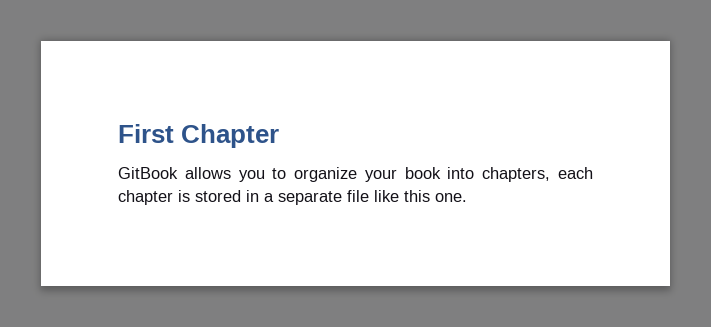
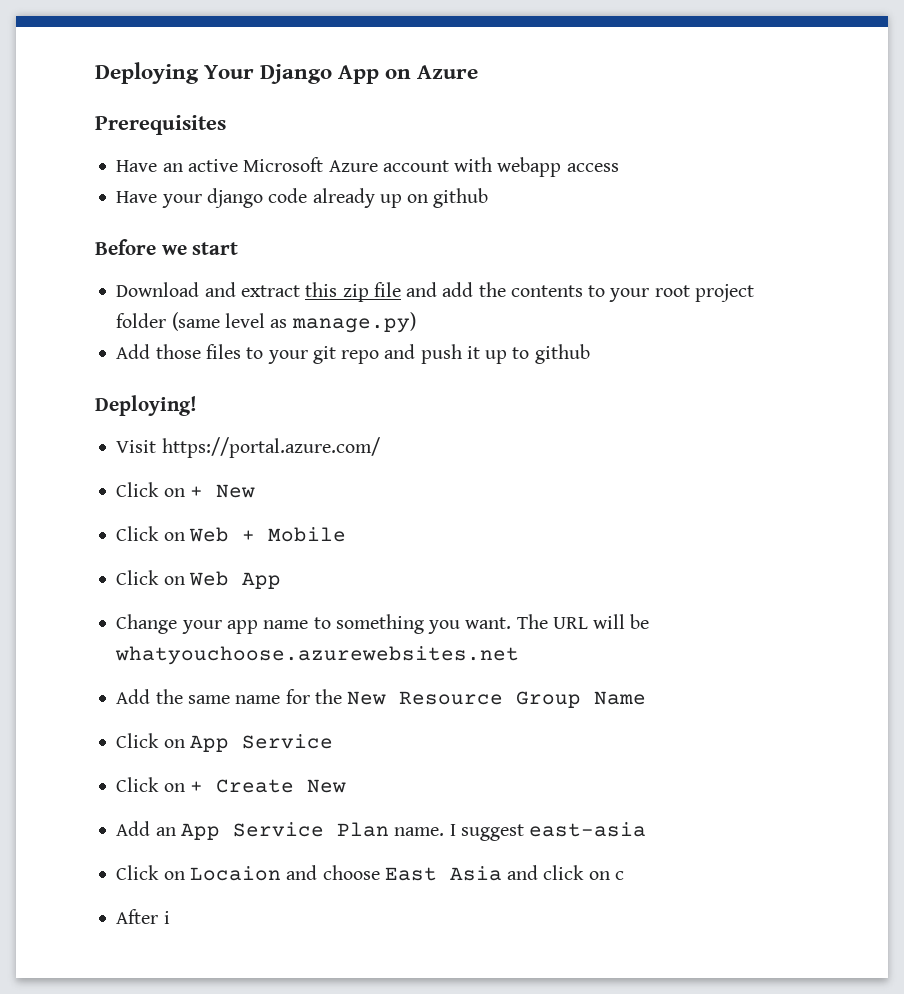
- First Chapter
- GitBook allows you to organize your book into chapters, each chapter is stored in a separate file like this one.
+ Deploying Your Django App on Azure
+ Prerequisites
+ Have an active Microsoft Azure account with webapp access
+ Have your django code already up on github
+ Before we start
+ Download and extract this zip file and add the contents to your root project folder (same level as manage.py)
+ Add those files to your git repo and push it up to github
+ Deploying!
+ Visit https://portal.azure.com/
+ Click on + New
+ Click on Web + Mobile
+ Click on Web App
+ Change your app name to something you want. The URL will be whatyouchoose.azurewebsites.net
+ Add the same name for the New Resource Group Name
+ Click on App Service
+ Click on + Create New
+ Add an App Service Plan name. I suggest east-asia
+ Click on Locaion and choose East Asia and click on c
+ After i

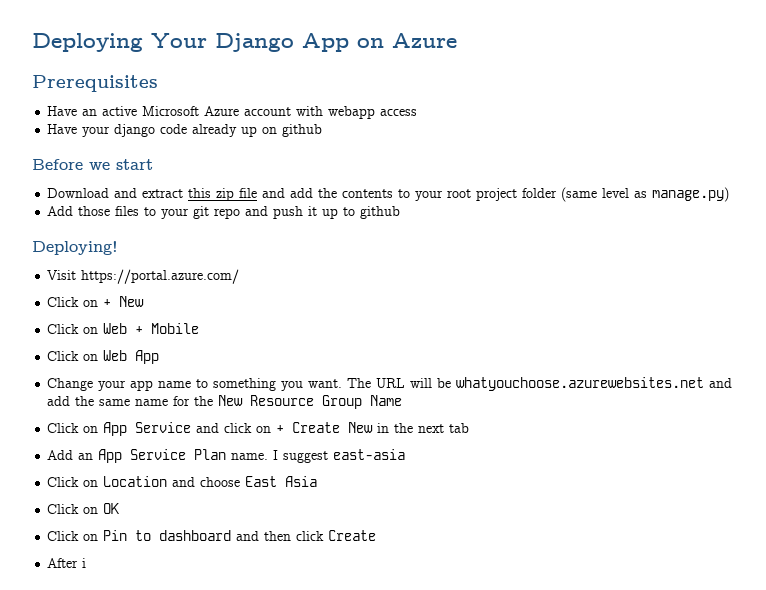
- The URL will be whatyouchoose.azurewebsites.net
- Add the same name for the New Resource Group Name
+ The URL will be whatyouchoose.azurewebsites.net and add the same name for the New Resource Group Name
- Click on App Service
- Click on + Create New
+ Click on App Service and click on + Create New in the next tab
- Click on Locaion and choose East Asia and click on c
+ Click on Location and choose East Asia
+ Click on OK
+ Click on Pin to dashboard and then click Create

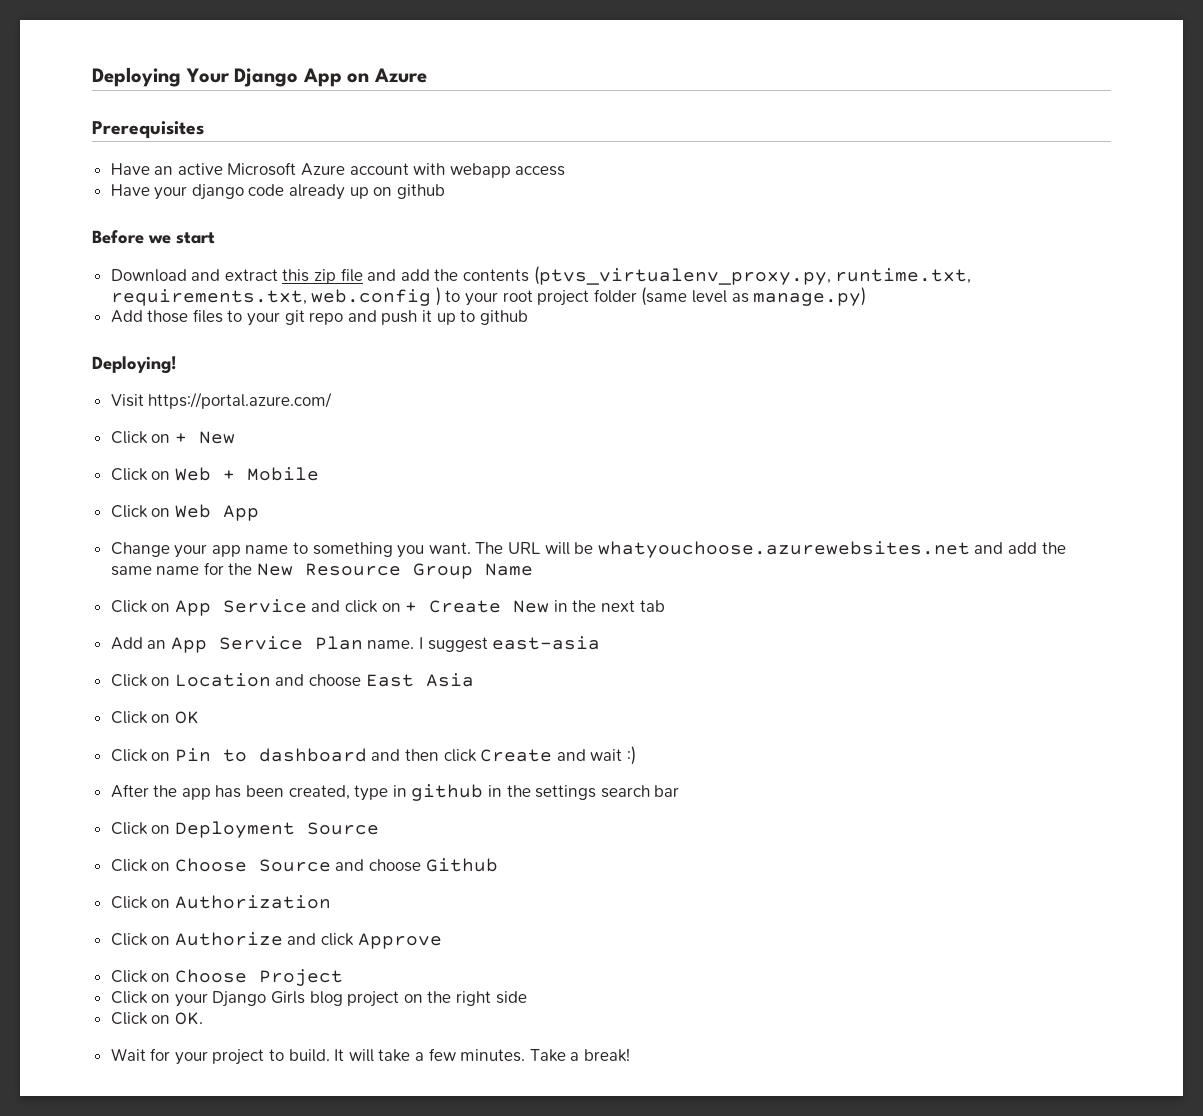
- Download and extract this zip file and add the contents to your root project folder (same level as manage.py)
+ Download and extract this zip file and add the contents (ptvs_virtualenv_proxy.py, runtime.txt, requirements.txt, web.config ) to your root project folder (same level as manage.py)
- Click on Pin to dashboard and then click Create
- After i
+ Click on Pin to dashboard and then click Create and wait :)
+ After the app has been created, type in github in the settings search bar
+ Click on Deployment Source
+ Click on Choose Source and choose Github
+ Click on Authorization
+ Click on Authorize and click Approve
+ Click on Choose Project
+ Click on your Django Girls blog project on the right side
+ Click on OK.
+ Wait for your project to build. It will take a few minutes. Take a break!

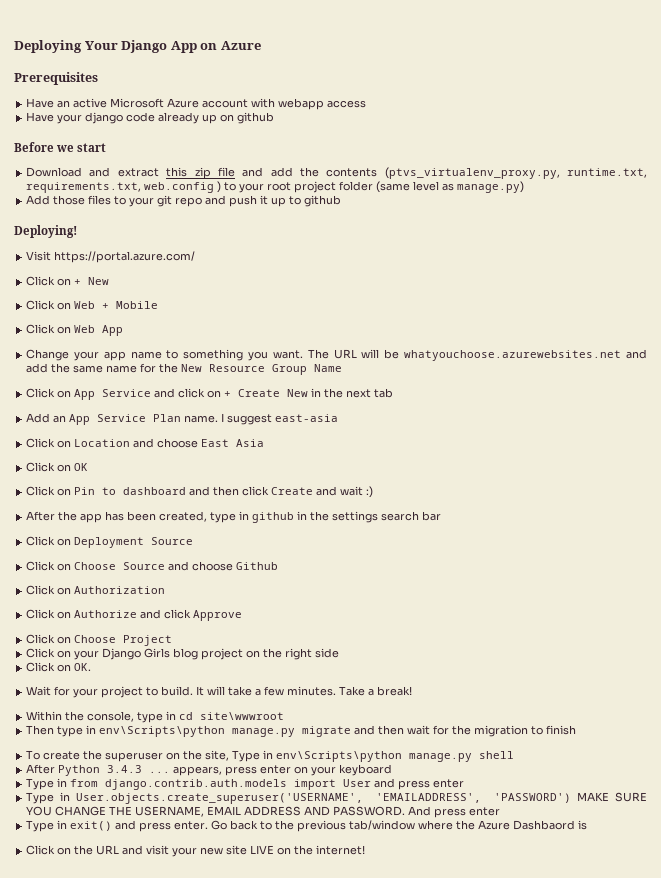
+ Within the console, type in cd site\wwwroot
+ Then type in env\Scripts\python manage.py migrate and then wait for the migration to finish
+ To create the superuser on the site, Type in env\Scripts\python manage.py shell
+ After Python 3.4.3 ... appears, press enter on your keyboard
+ Type in from django.contrib.auth.models import User and press enter
+ Type in User.objects.create_superuser('USERNAME', 'EMAILADDRESS', 'PASSWORD') MAKE SURE YOU CHANGE THE USERNAME, EMAIL ADDRESS AND PASSWORD. And press enter
+ Type in exit() and press enter. Go back to the previous tab/window where the Azure Dashbaord is
+ Click on the URL and visit your new site LIVE on the internet!

